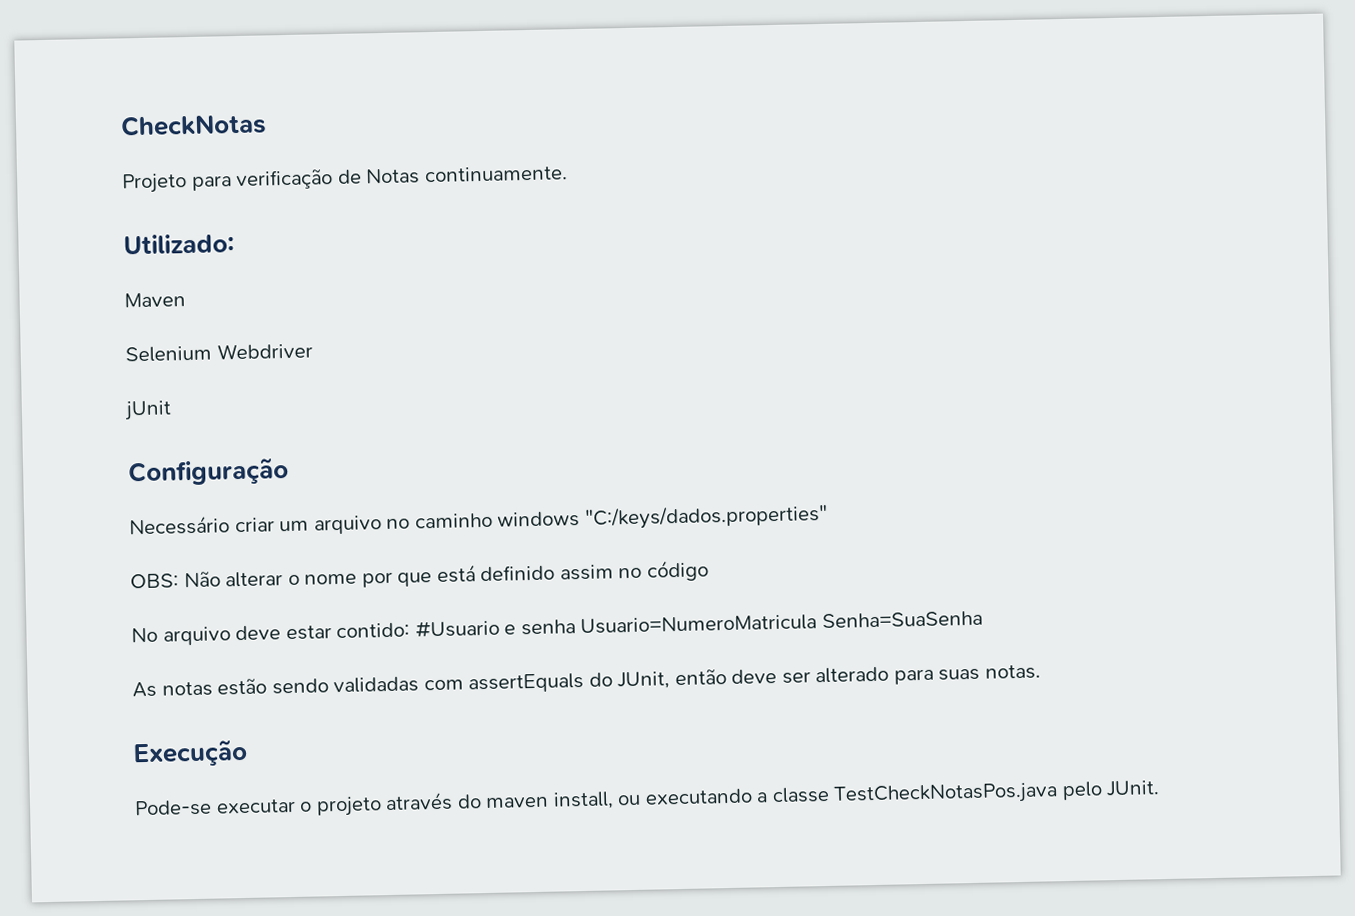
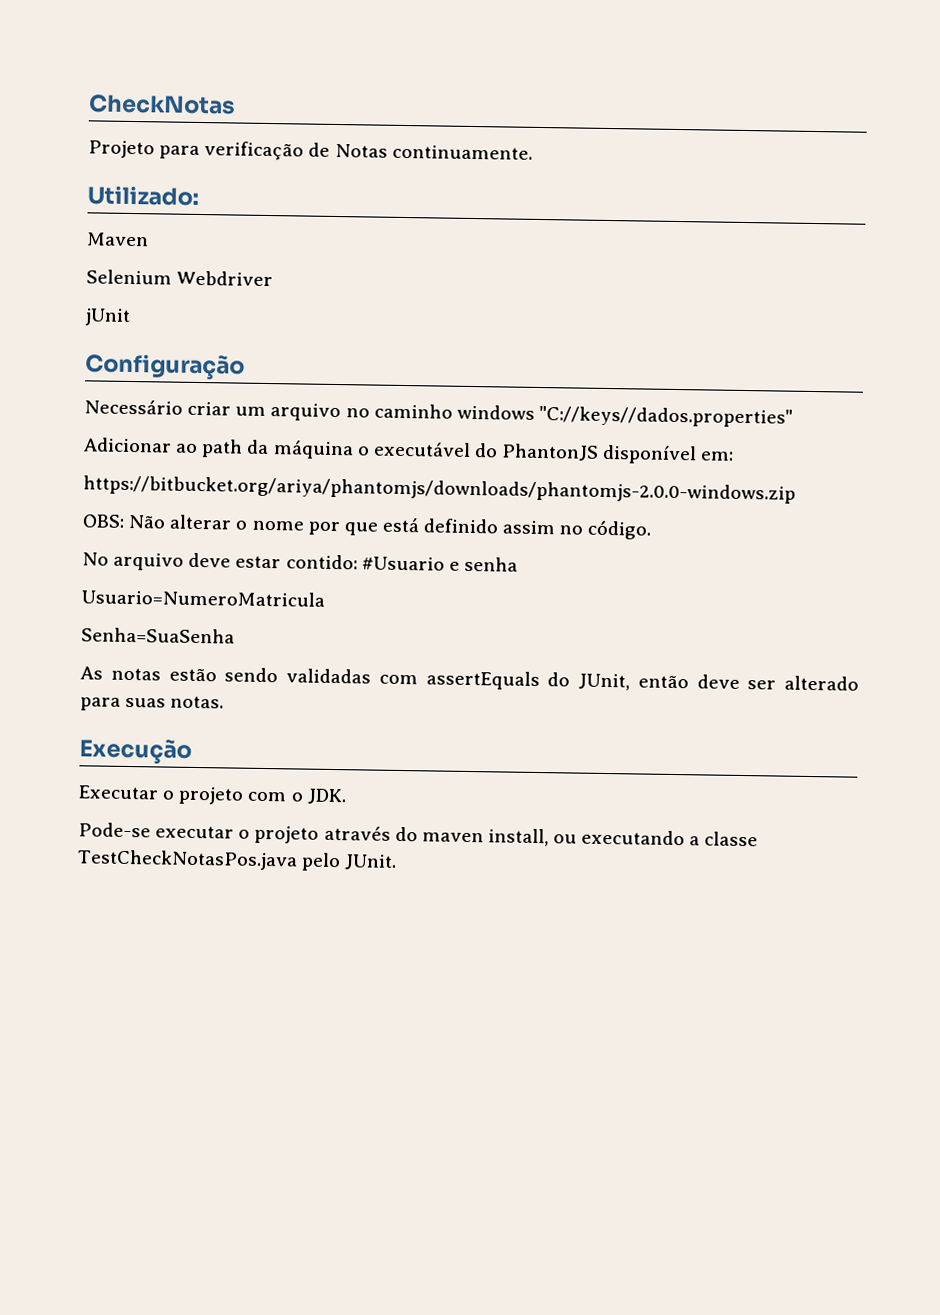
- Necessário criar um arquivo no caminho windows "C:/keys/dados.properties"
+ Necessário criar um arquivo no caminho windows "C://keys//dados.properties"
+ Adicionar ao path da máquina o executável do PhantonJS disponível em:
+ https://bitbucket.org/ariya/phantomjs/downloads/phantomjs-2.0.0-windows.zip
- OBS: Não alterar o nome por que está definido assim no código
+ OBS: Não alterar o nome por que está definido assim no código.
- No arquivo deve estar contido: #Usuario e senha Usuario=NumeroMatricula Senha=SuaSenha
+ No arquivo deve estar contido: #Usuario e senha
+ Usuario=NumeroMatricula
+ Senha=SuaSenha
+ Executar o projeto com o JDK.

